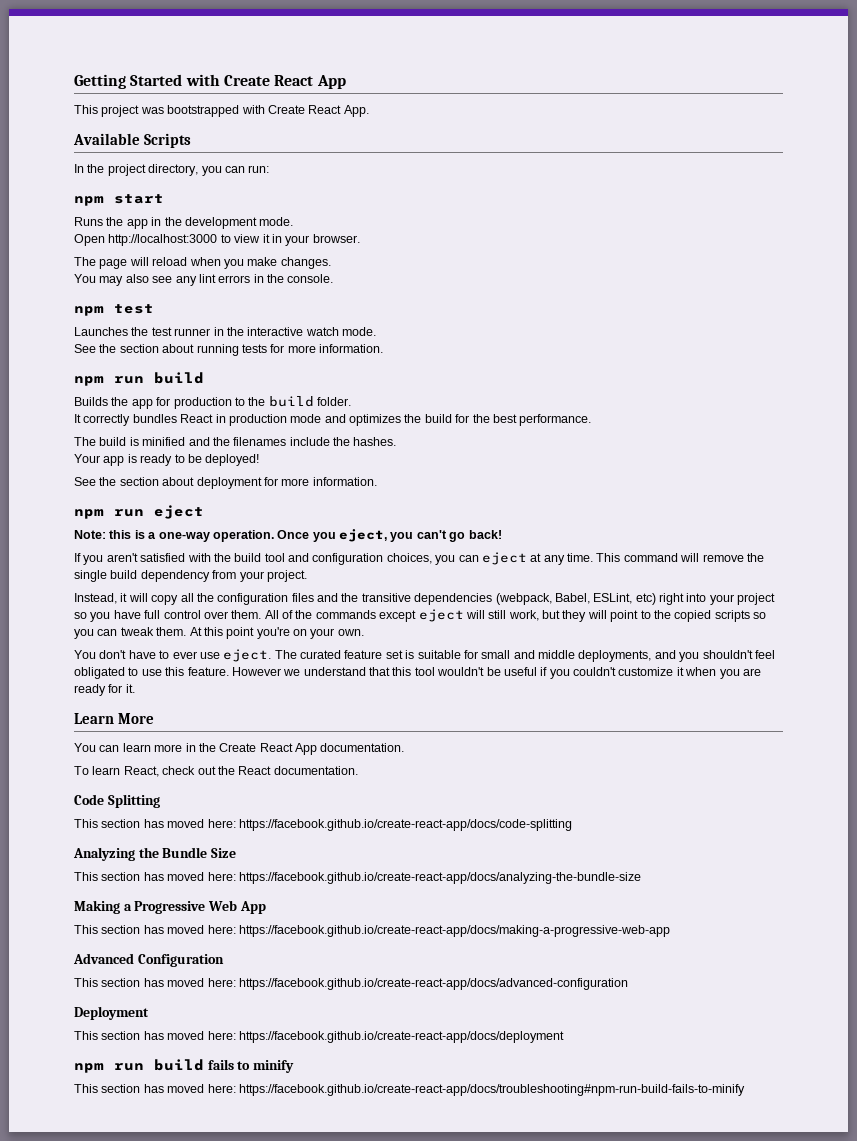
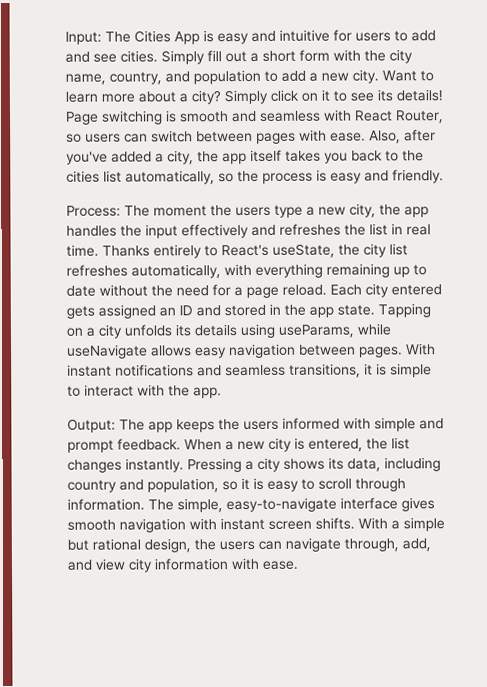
- Getting Started with Create React App
- This project was bootstrapped with Create React App.
- Available Scripts
- In the project directory, you can run:
- npm start
- Runs the app in the development mode.
- Open http://localhost:3000 to view it in your browser.
- The page will reload when you make changes.
- You may also see any lint errors in the console.
- npm test
- Launches the test runner in the interactive watch mode.
- See the section about running tests for more information.
- npm run build
- Builds the app for production to the build folder.
- It correctly bundles React in production mode and optimizes the build for the best performance.
- The build is minified and the filenames include the hashes.
- Your app is ready to be deployed!
- See the section about deployment for more information.
- npm run eject
- Note: this is a one-way operation. Once you eject, you can't go back!
- If you aren't satisfied with the build tool and configuration choices, you can eject at any time. This command will remove the single build dependency from your project.
- Instead, it will copy all the configuration files and the transitive dependencies (webpack, Babel, ESLint, etc) right into your project so you have full control over them. All of the commands except eject will still work, but they will point to the copied scripts so you can tweak them. At this point you're on your own.
- You don't have to ever use eject. The curated feature set is suitable for small and middle deployments, and you shouldn't feel obligated to use this feature. However we understand that this tool wouldn't be useful if you couldn't customize it when you are ready for it.
- Learn More
- You can learn more in the Create React App documentation.
- To learn React, check out the React documentation.
- Code Splitting
- This section has moved here: https://facebook.github.io/create-react-app/docs/code-splitting
- Analyzing the Bundle Size
- This section has moved here: https://facebook.github.io/create-react-app/docs/analyzing-the-bundle-size
- Making a Progressive Web App
- This section has moved here: https://facebook.github.io/create-react-app/docs/making-a-progressive-web-app
- Advanced Configuration
- This section has moved here: https://facebook.github.io/create-react-app/docs/advanced-configuration
- Deployment
- This section has moved here: https://facebook.github.io/create-react-app/docs/deployment
- npm run build fails to minify
- This section has moved here: https://facebook.github.io/create-react-app/docs/troubleshooting#npm-run-build-fails-to-minify
+ Input: The Cities App is easy and intuitive for users to add and see cities. Simply fill out a short form with the city name, country, and population to add a new city. Want to learn more about a city? Simply click on it to see its details! Page switching is smooth and seamless with React Router, so users can switch between pages with ease. Also, after you've added a city, the app itself takes you back to the cities list automatically, so the process is easy and friendly.
+ Process: The moment the users type a new city, the app handles the input effectively and refreshes the list in real time. Thanks entirely to React's useState, the city list refreshes automatically, with everything remaining up to date without the need for a page reload. Each city entered gets assigned an ID and stored in the app state. Tapping on a city unfolds its details using useParams, while useNavigate allows easy navigation between pages. With instant notifications and seamless transitions, it is simple to interact with the app.
+ Output: The app keeps the users informed with simple and prompt feedback. When a new city is entered, the list changes instantly. Pressing a city shows its data, including country and population, so it is easy to scroll through information. The simple, easy-to-navigate interface gives smooth navigation with instant screen shifts. With a simple but rational design, the users can navigate through, add, and view city information with ease.

